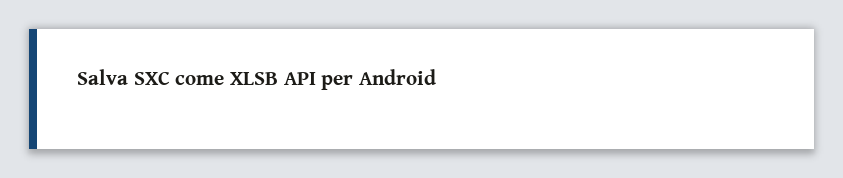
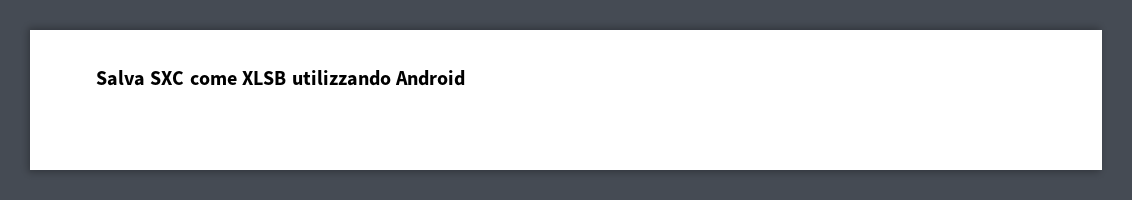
- Salva SXC come XLSB API per Android
+ Salva SXC come XLSB utilizzando Android

